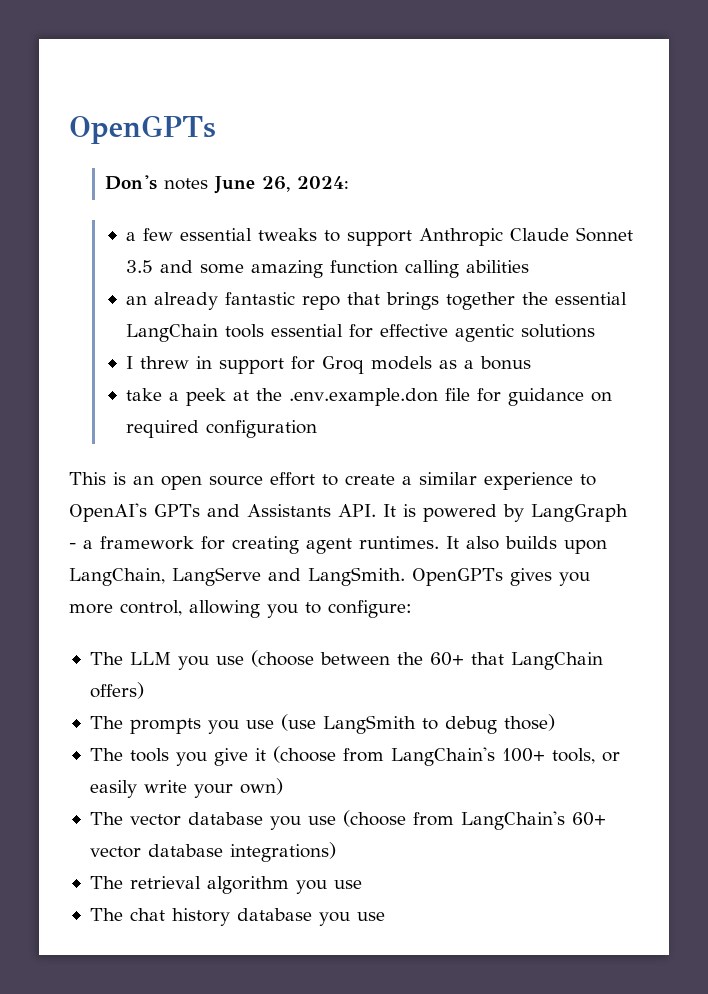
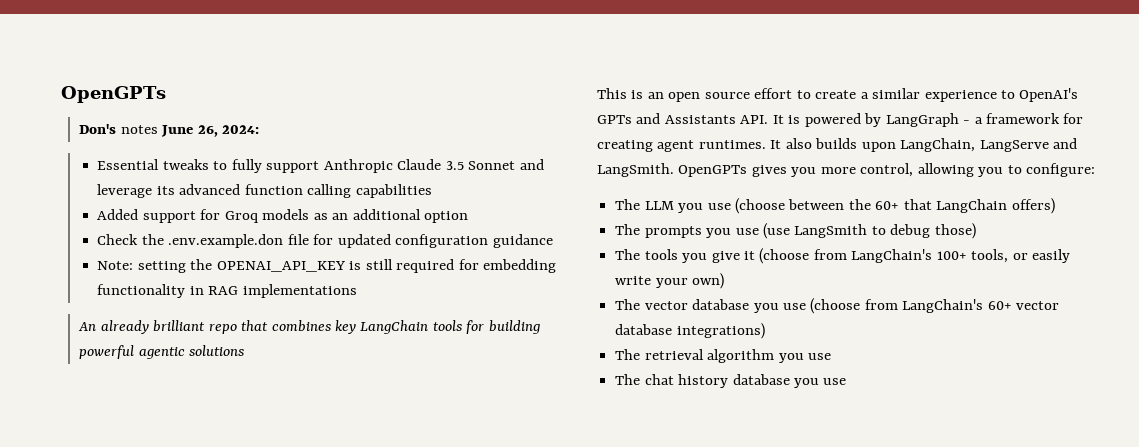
- a few essential tweaks to support Anthropic Claude Sonnet 3.5 and some amazing function calling abilities
- an already fantastic repo that brings together the essential LangChain tools essential for effective agentic solutions
- I threw in support for Groq models as a bonus
- take a peek at the .env.example.don file for guidance on required configuration
+ Essential tweaks to fully support Anthropic Claude 3.5 Sonnet and leverage its advanced function calling capabilities
+ Added support for Groq models as an additional option
+ Check the .env.example.don file for updated configuration guidance
+ Note: setting the OPENAI_API_KEY is still required for embedding functionality in RAG implementations
+ An already brilliant repo that combines key LangChain tools for building powerful agentic solutions

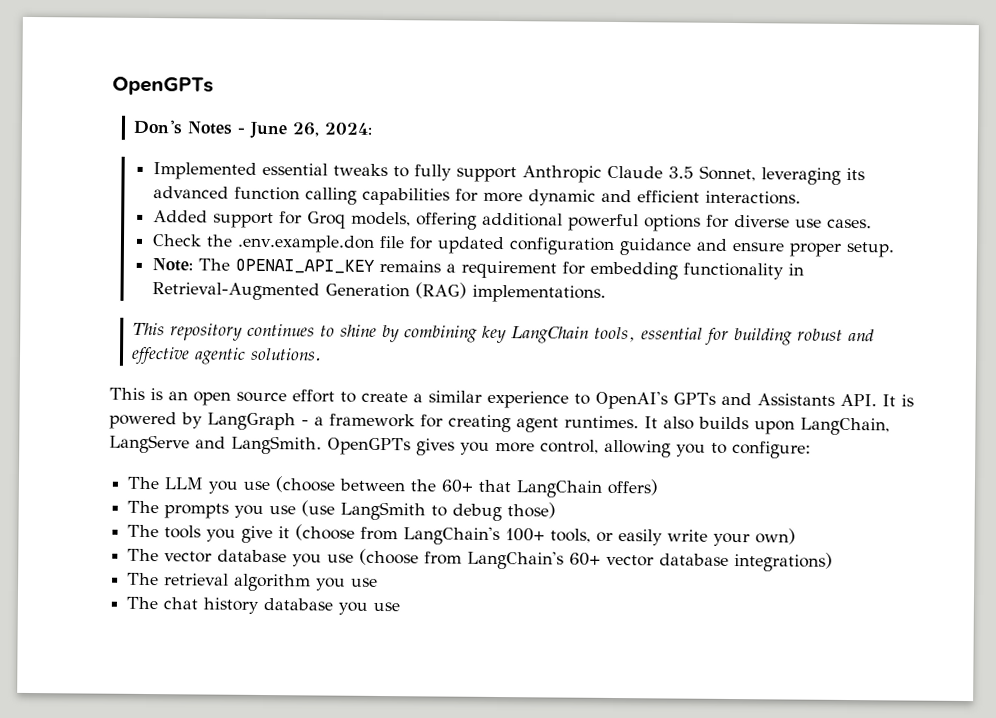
- Don's notes June 26, 2024:
+ Don's Notes - June 26, 2024:
- Essential tweaks to fully support Anthropic Claude 3.5 Sonnet and leverage its advanced function calling capabilities
- Added support for Groq models as an additional option
+ Implemented essential tweaks to fully support Anthropic Claude 3.5 Sonnet, leveraging its advanced function calling capabilities for more dynamic and efficient interactions.
+ Added support for Groq models, offering additional powerful options for diverse use cases.
- Check the .env.example.don file for updated configuration guidance
- Note: setting the OPENAI_API_KEY is still required for embedding functionality in RAG implementations
- An already brilliant repo that combines key LangChain tools for building powerful agentic solutions
+ Check the .env.example.don file for updated configuration guidance and ensure proper setup.
+ Note: The OPENAI_API_KEY remains a requirement for embedding functionality in Retrieval-Augmented Generation (RAG) implementations.
+ This repository continues to shine by combining key LangChain tools, essential for building robust and effective agentic solutions.

